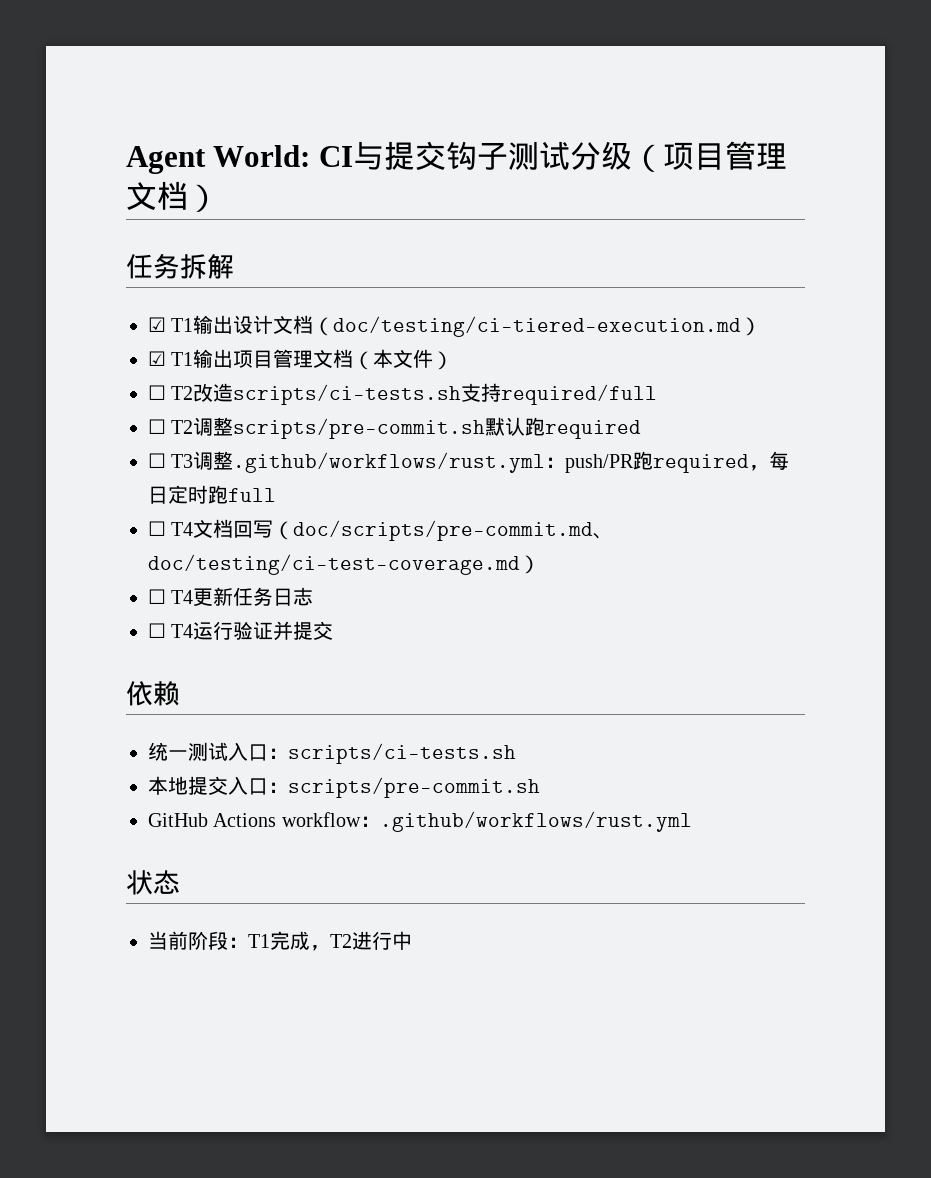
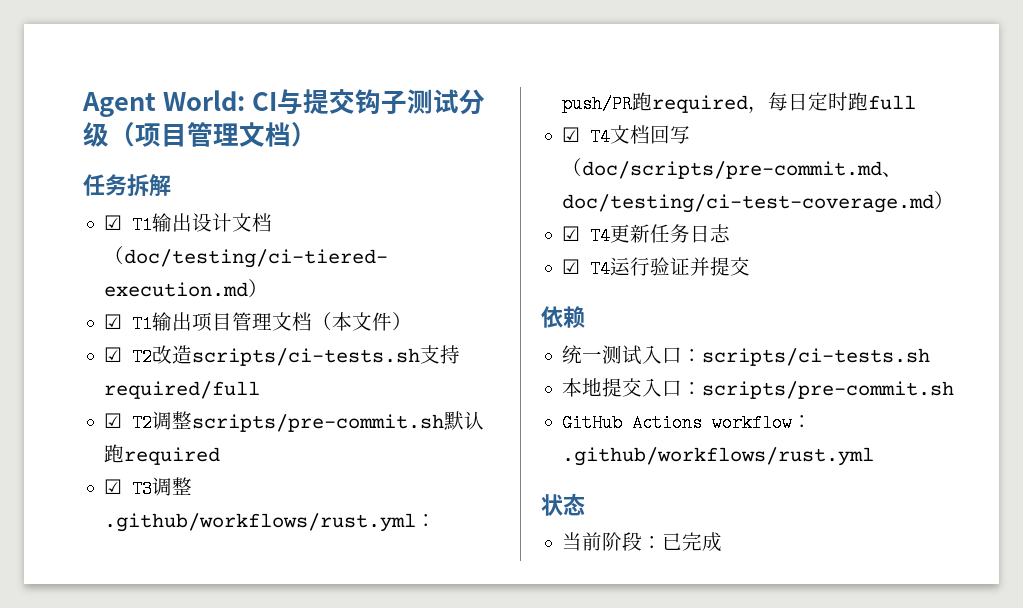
- ☐ T2改造scripts/ci-tests.sh支持required/full
+ ☑ T2改造scripts/ci-tests.sh支持required/full
- ☐ T2调整scripts/pre-commit.sh默认跑required
+ ☑ T2调整scripts/pre-commit.sh默认跑required
- ☐ T3调整.github/workflows/rust.yml：push/PR跑required，每日定时跑full
+ ☑ T3调整.github/workflows/rust.yml：push/PR跑required，每日定时跑full
- ☐ T4文档回写（doc/scripts/pre-commit.md、doc/testing/ci-test-coverage.md）
+ ☑ T4文档回写（doc/scripts/pre-commit.md、doc/testing/ci-test-coverage.md）
- ☐ T4更新任务日志
+ ☑ T4更新任务日志
- ☐ T4运行验证并提交
+ ☑ T4运行验证并提交
- 当前阶段：T1完成，T2进行中
+ 当前阶段：已完成

